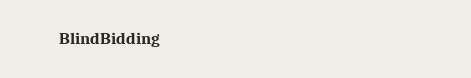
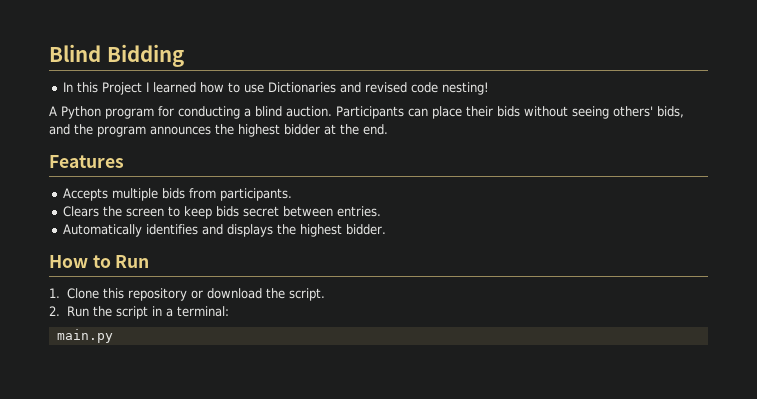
- BlindBidding
+ Blind Bidding
+ In this Project I learned how to use Dictionaries and revised code nesting!
+ A Python program for conducting a blind auction. Participants can place their bids without seeing others' bids, and the program announces the highest bidder at the end.
+ Features
+ Accepts multiple bids from participants.
+ Clears the screen to keep bids secret between entries.
+ Automatically identifies and displays the highest bidder.
+ How to Run
+ 1. Clone this repository or download the script.
+ 2. Run the script in a terminal:
+ main.py

